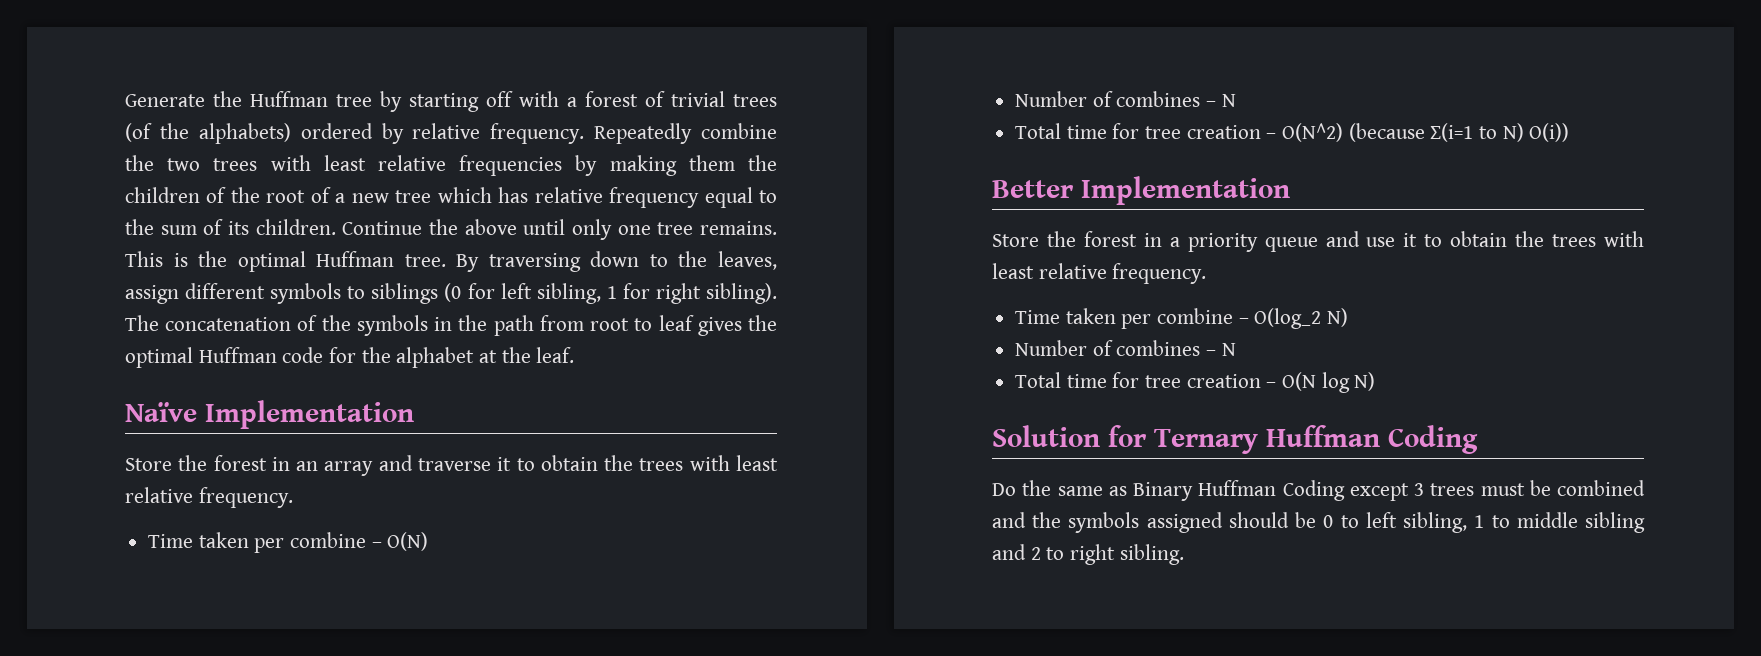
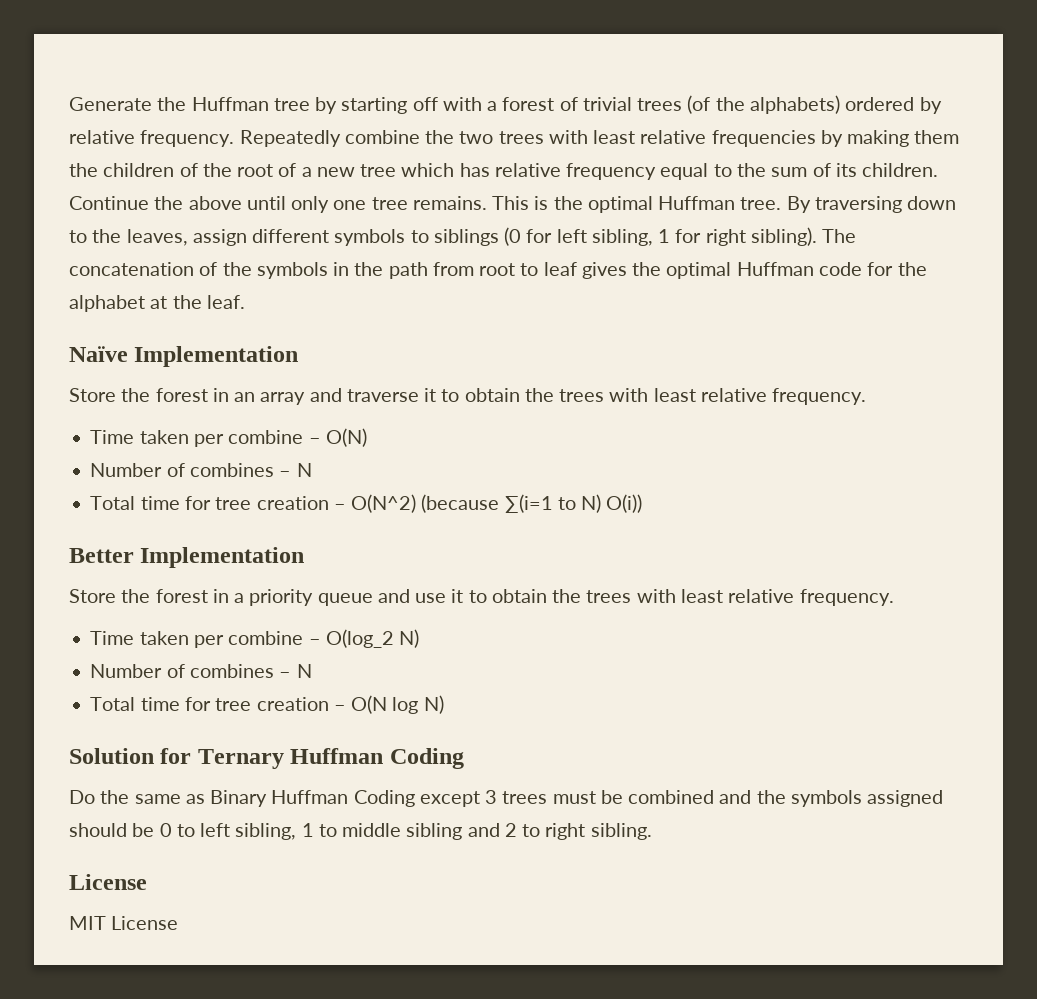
  Do the same as Binary Huffman Coding except 3 trees must be combined and the symbols assigned should be 0 to left sibling, 1 to middle sibling and 2 to right sibling.
+ License
+ MIT License

